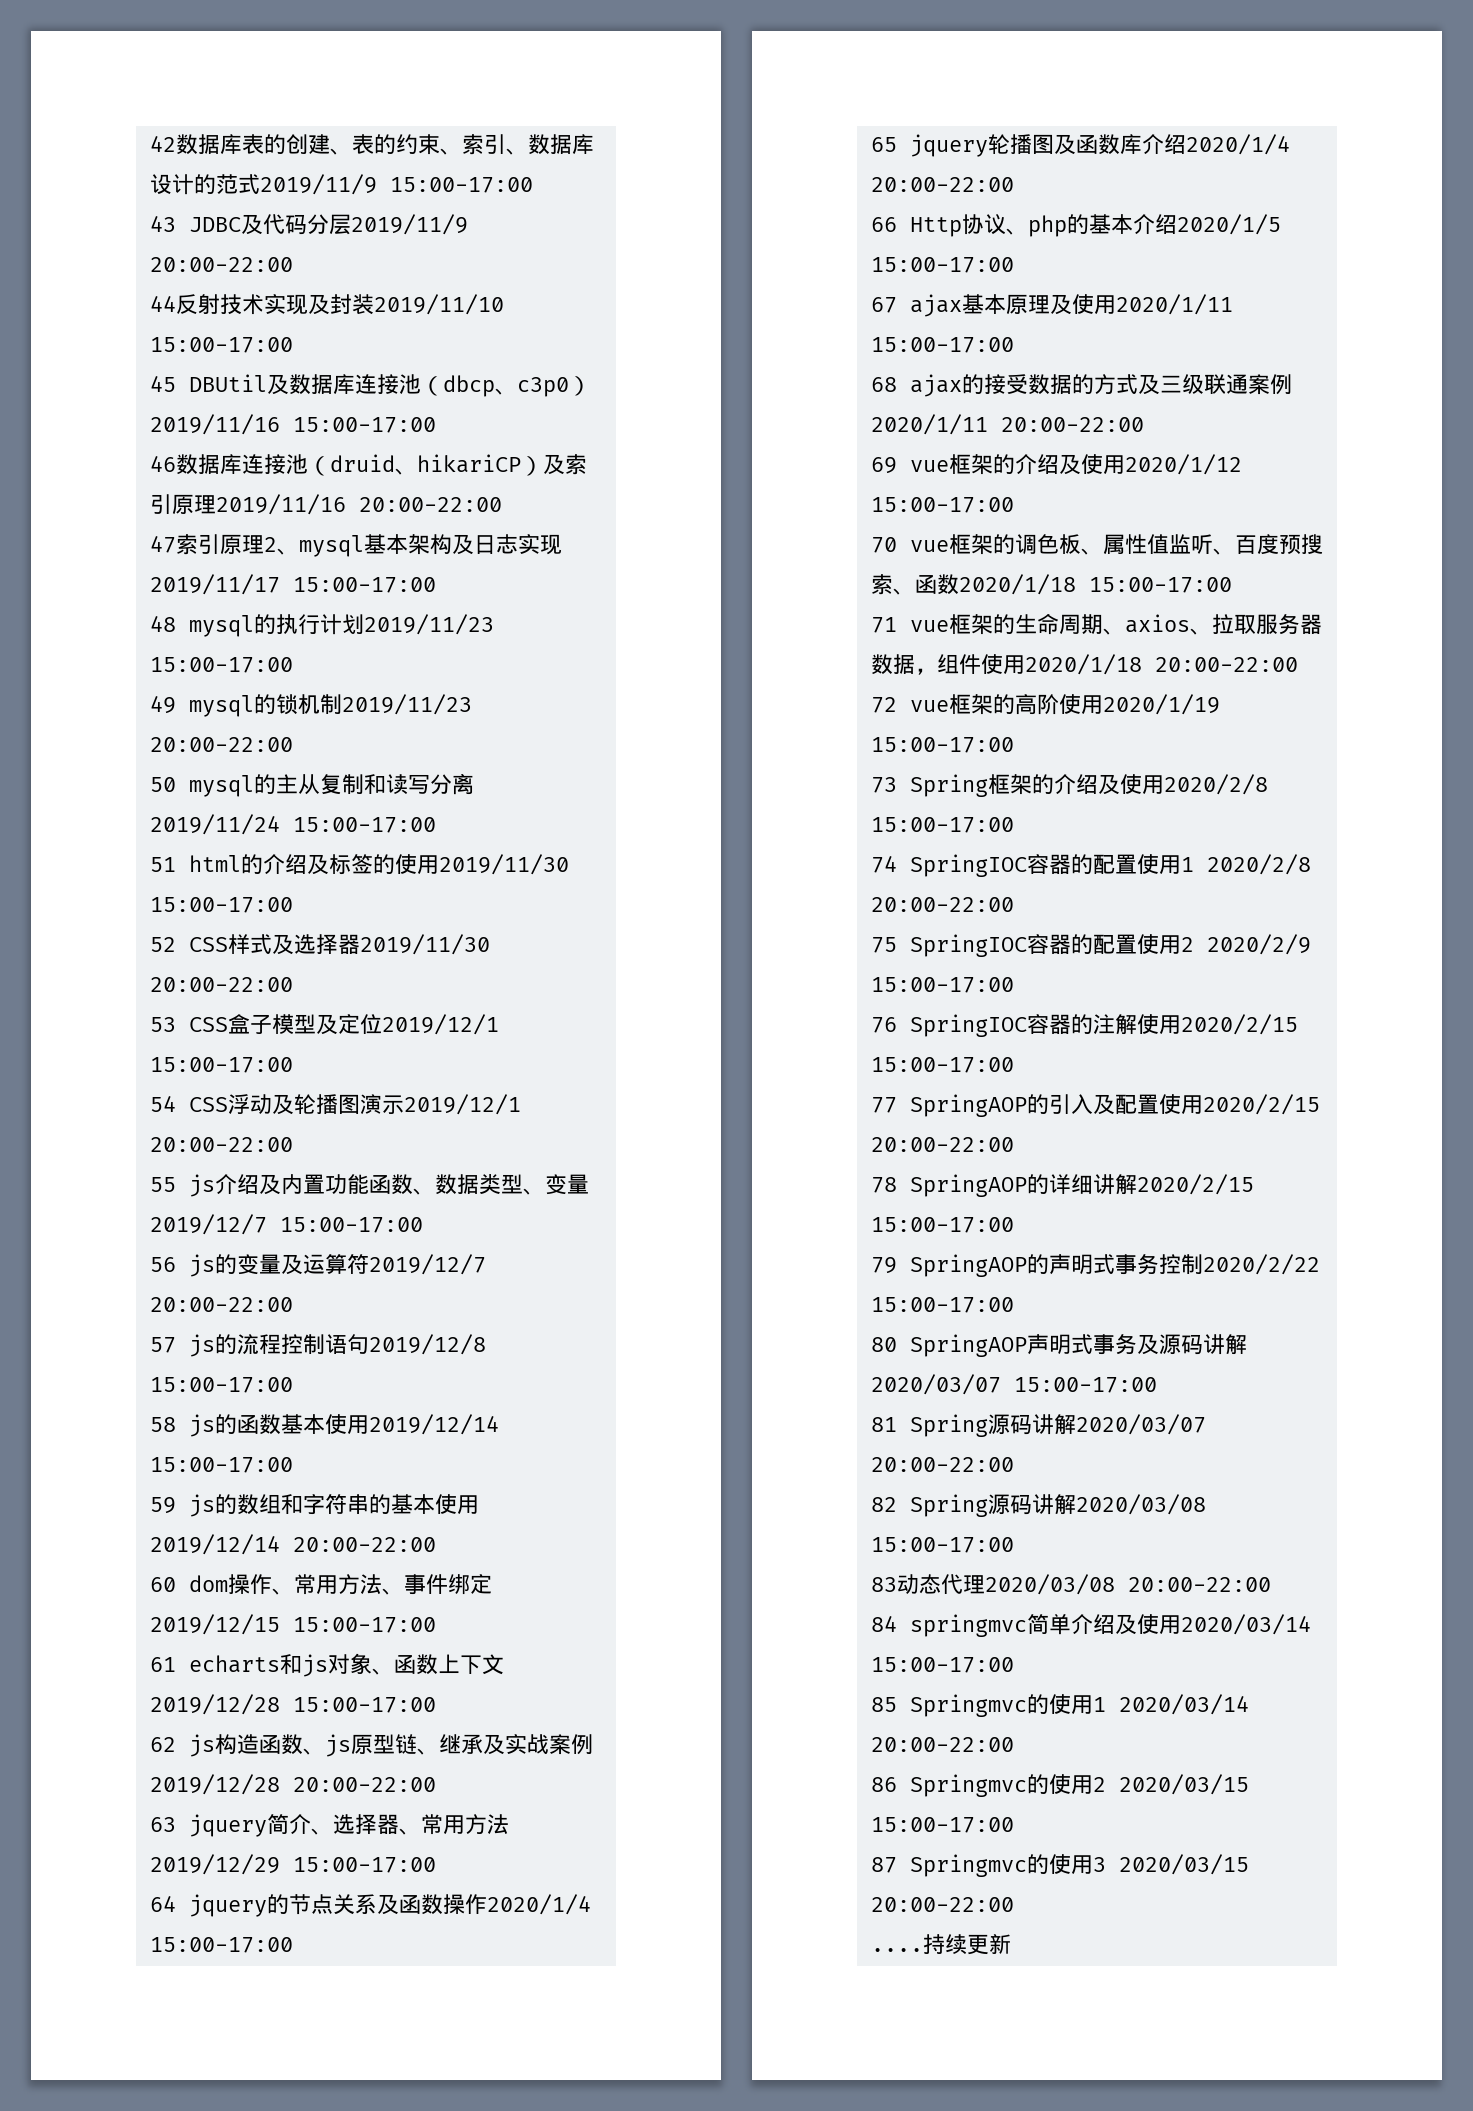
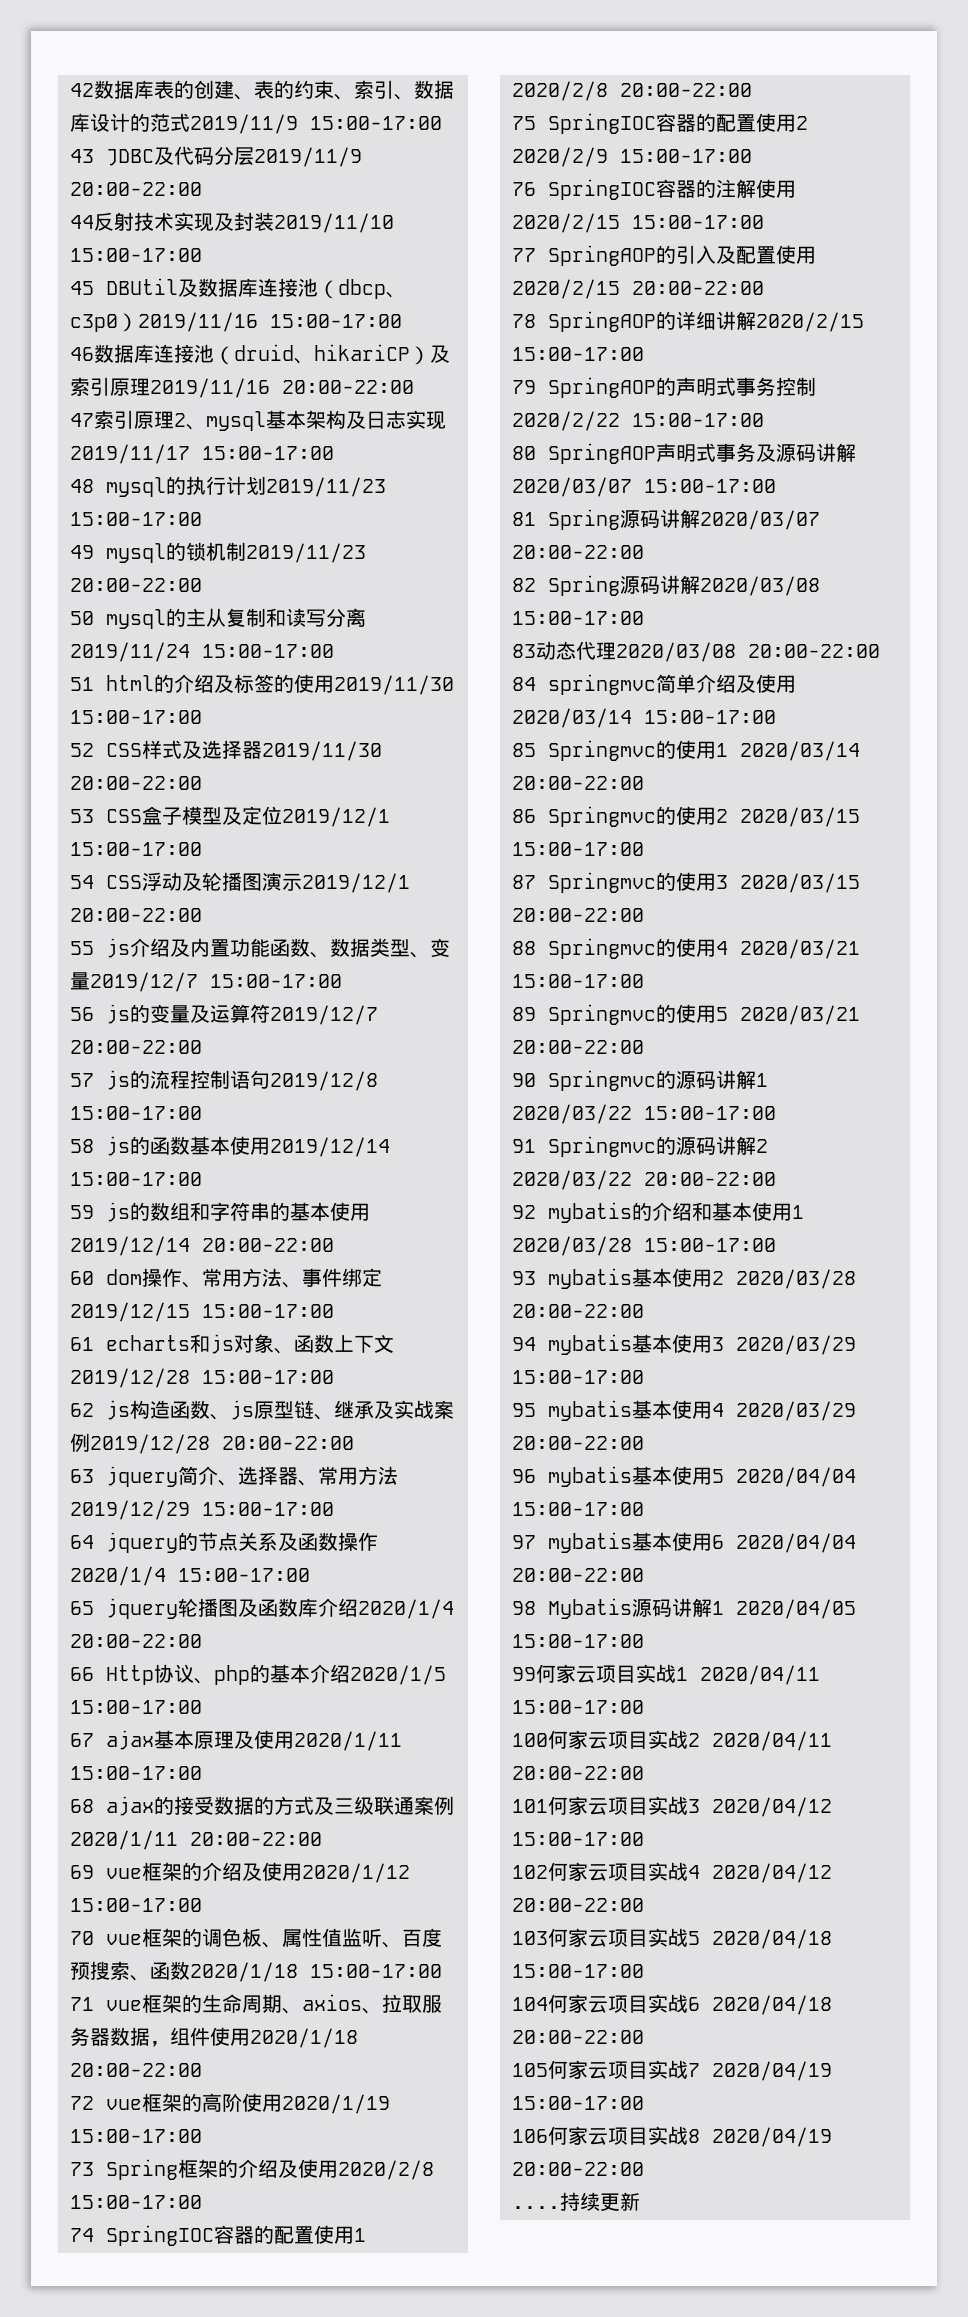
+ 88 Springmvc的使用4 2020/03/21 15:00-17:00
+ 89 Springmvc的使用5 2020/03/21 20:00-22:00
+ 90 Springmvc的源码讲解1 2020/03/22 15:00-17:00
+ 91 Springmvc的源码讲解2 2020/03/22 20:00-22:00
+ 92 mybatis的介绍和基本使用1 2020/03/28 15:00-17:00
+ 93 mybatis基本使用2 2020/03/28 20:00-22:00
+ 94 mybatis基本使用3 2020/03/29 15:00-17:00
+ 95 mybatis基本使用4 2020/03/29 20:00-22:00
+ 96 mybatis基本使用5 2020/04/04 15:00-17:00
+ 97 mybatis基本使用6 2020/04/04 20:00-22:00
+ 98 Mybatis源码讲解1 2020/04/05 15:00-17:00
+ 99何家云项目实战1 2020/04/11 15:00-17:00
+ 100何家云项目实战2 2020/04/11 20:00-22:00
+ 101何家云项目实战3 2020/04/12 15:00-17:00
+ 102何家云项目实战4 2020/04/12 20:00-22:00
+ 103何家云项目实战5 2020/04/18 15:00-17:00
+ 104何家云项目实战6 2020/04/18 20:00-22:00
+ 105何家云项目实战7 2020/04/19 15:00-17:00
+ 106何家云项目实战8 2020/04/19 20:00-22:00

